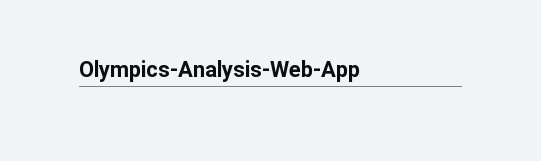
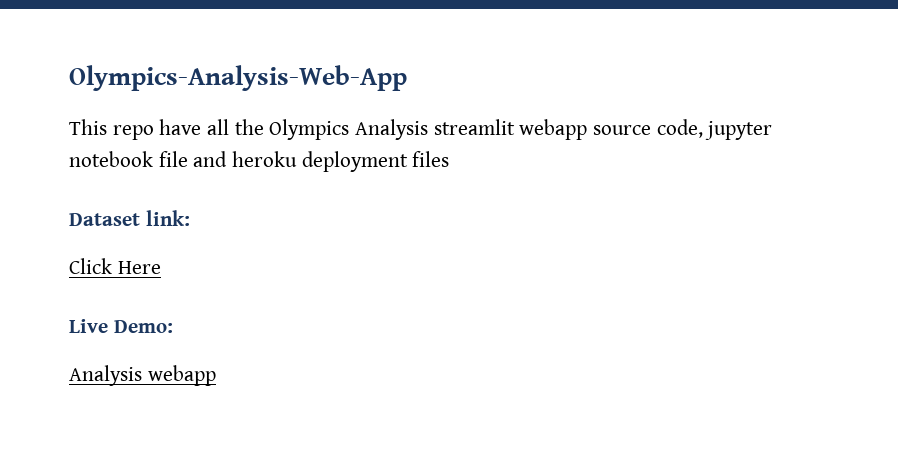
+ This repo have all the Olympics Analysis streamlit webapp source code, jupyter notebook file and heroku deployment files
+ Dataset link:
+ Click Here
+ Live Demo:
+ Analysis webapp

